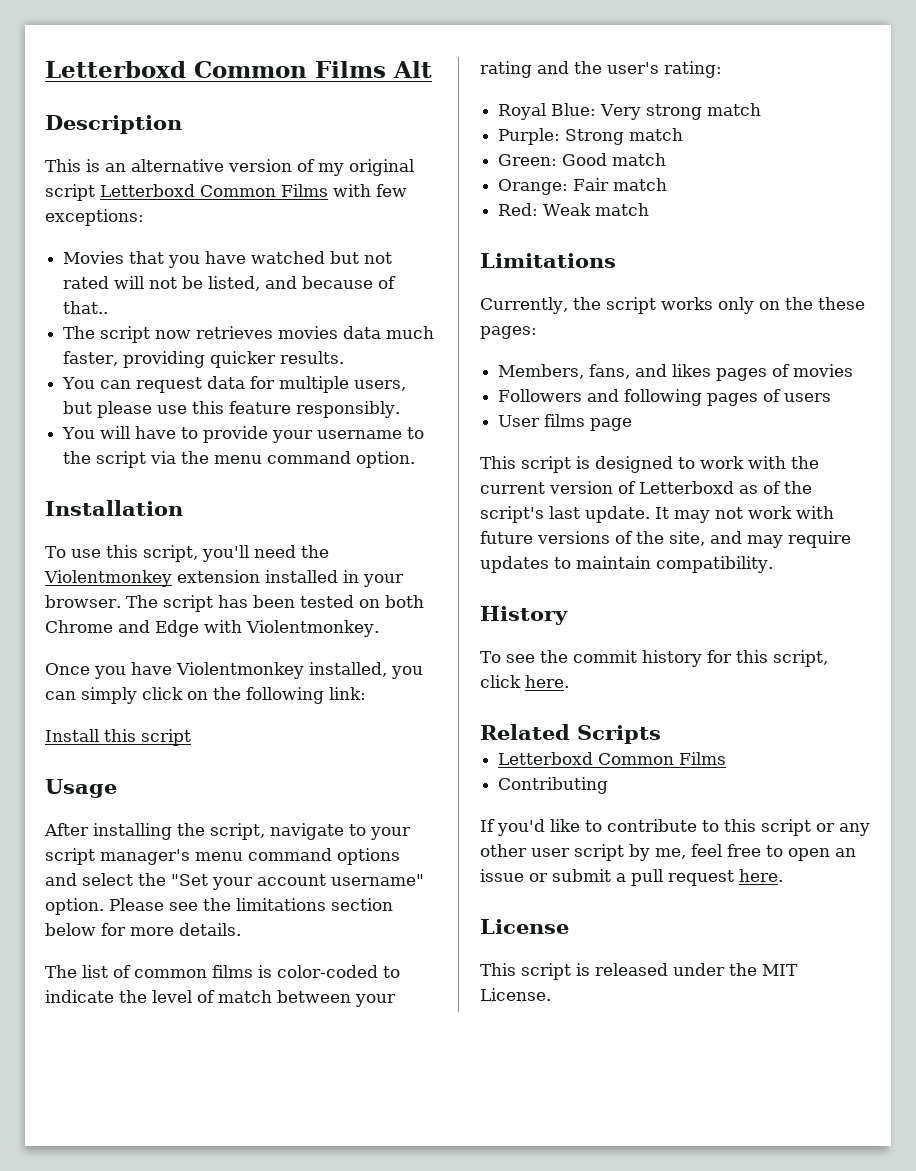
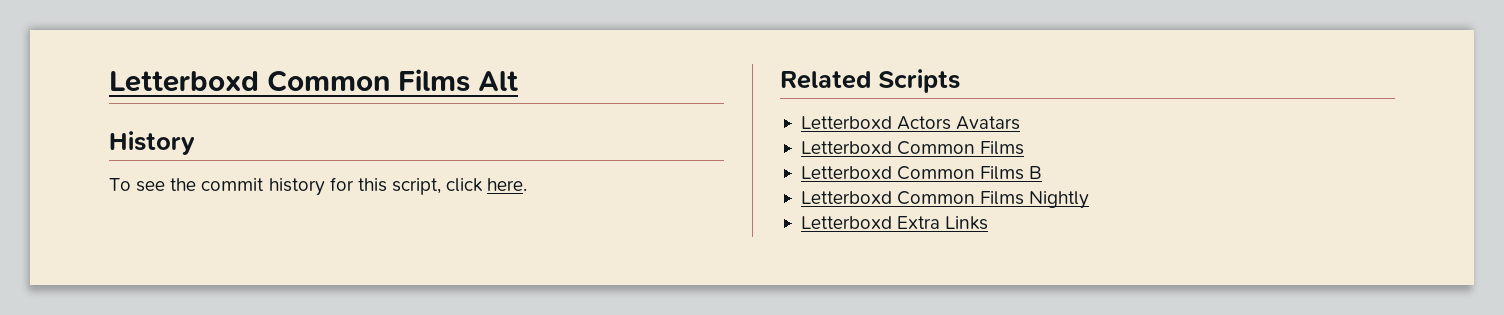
- Description
- This is an alternative version of my original script Letterboxd Common Films with few exceptions:
- Movies that you have watched but not rated will not be listed, and because of that..
- The script now retrieves movies data much faster, providing quicker results.
- You can request data for multiple users, but please use this feature responsibly.
- You will have to provide your username to the script via the menu command option.
- Installation
- To use this script, you'll need the Violentmonkey extension installed in your browser. The script has been tested on both Chrome and Edge with Violentmonkey.
- Once you have Violentmonkey installed, you can simply click on the following link:
- Install this script
- Usage
- After installing the script, navigate to your script manager's menu command options and select the "Set your account username" option. Please see the limitations section below for more details.
- The list of common films is color-coded to indicate the level of match between your rating and the user's rating:
- Royal Blue: Very strong match
- Purple: Strong match
- Green: Good match
- Orange: Fair match
- Red: Weak match
- Limitations
- Currently, the script works only on the these pages:
- Members, fans, and likes pages of movies
- Followers and following pages of users
- User films page
- This script is designed to work with the current version of Letterboxd as of the script's last update. It may not work with future versions of the site, and may require updates to maintain compatibility.
+ Letterboxd Actors Avatars
- Contributing
- If you'd like to contribute to this script or any other user script by me, feel free to open an issue or submit a pull request here.
- License
- This script is released under the MIT License.
+ Letterboxd Common Films B
+ Letterboxd Common Films Nightly
+ Letterboxd Extra Links

